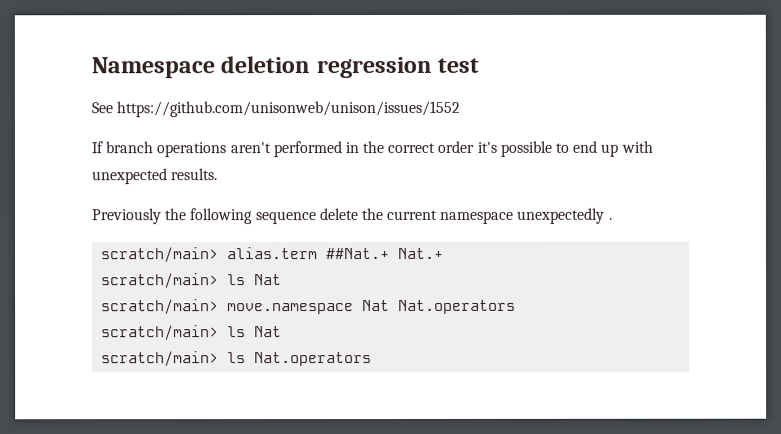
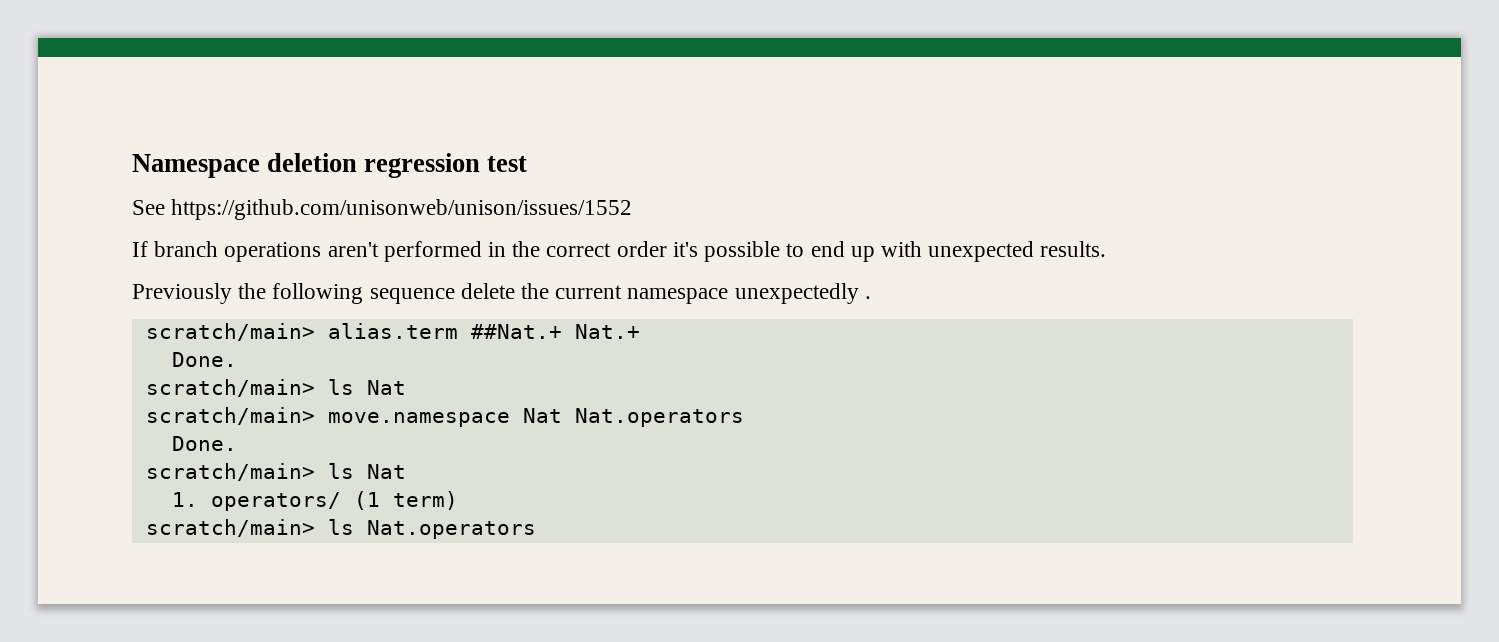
  scratch/main> alias.term ##Nat.+ Nat.+
+ Done.
  scratch/main> move.namespace Nat Nat.operators
+ Done.
  scratch/main> ls Nat
+ 1. operators/ (1 term)

